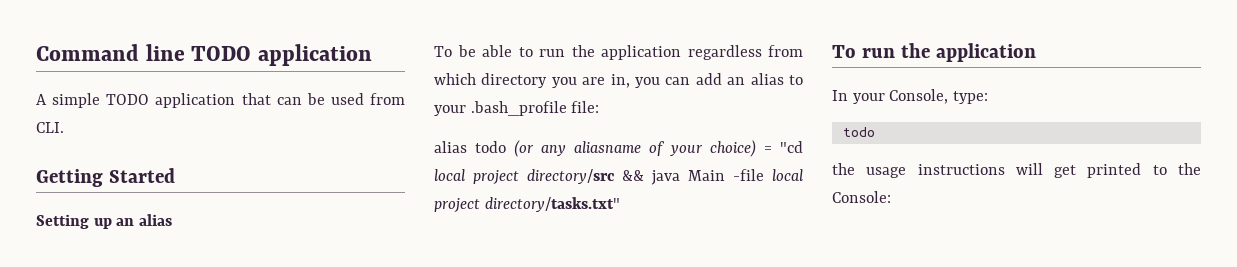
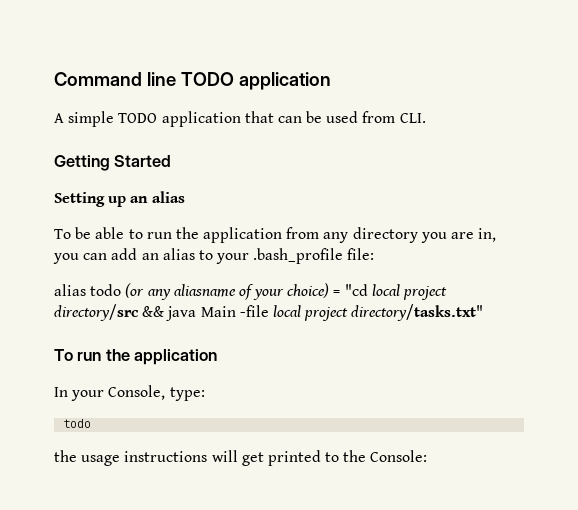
- To be able to run the application regardless from which directory you are in, you can add an alias to your .bash_profile file:
+ To be able to run the application from any directory you are in, you can add an alias to your .bash_profile file:

